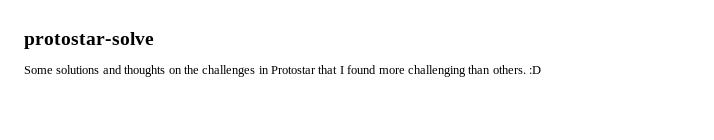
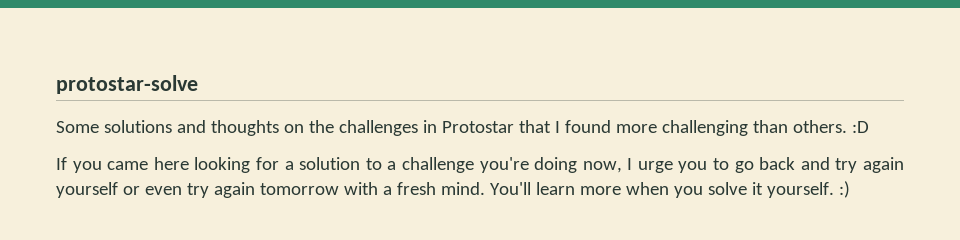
+ If you came here looking for a solution to a challenge you're doing now, I urge you to go back and try again yourself or even try again tomorrow with a fresh mind. You'll learn more when you solve it yourself. :)

